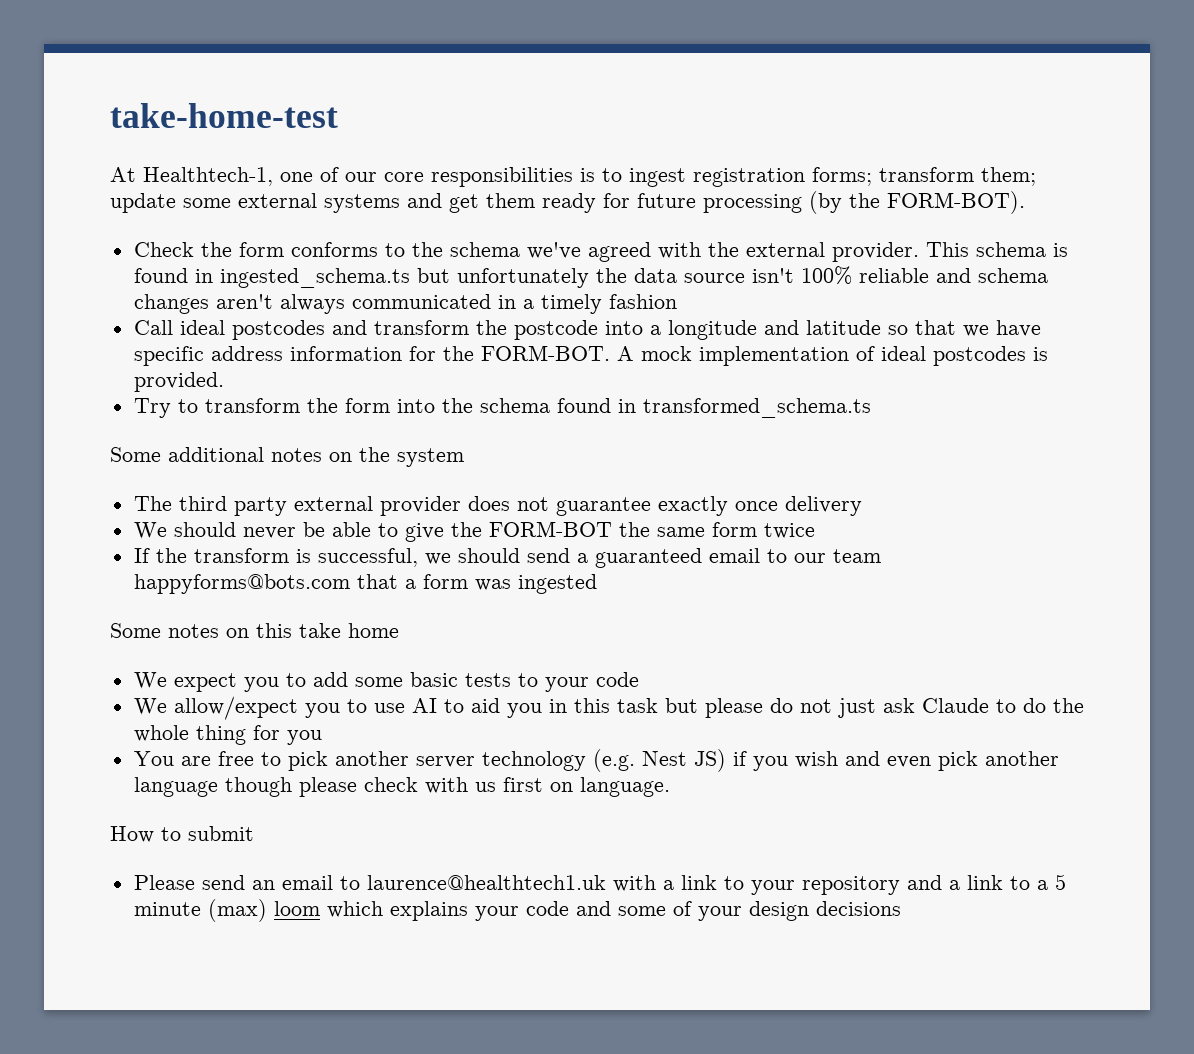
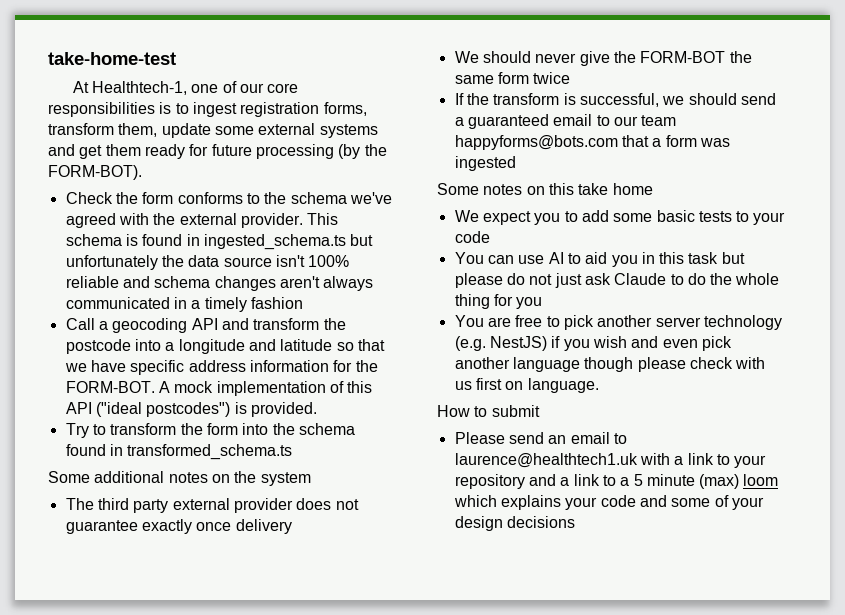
- At Healthtech-1, one of our core responsibilities is to ingest registration forms; transform them; update some external systems and get them ready for future processing (by the FORM-BOT).
+ At Healthtech-1, one of our core responsibilities is to ingest registration forms, transform them, update some external systems and get them ready for future processing (by the FORM-BOT).
- Call ideal postcodes and transform the postcode into a longitude and latitude so that we have specific address information for the FORM-BOT.
+ Call a geocoding API and transform the postcode into a longitude and latitude so that we have specific address information for the FORM-BOT.
- A mock implementation of ideal postcodes is provided.
+ A mock implementation of this API ("ideal postcodes") is provided.
- We should never be able to give the FORM-BOT the same form twice
+ We should never give the FORM-BOT the same form twice
- We allow/expect you to use AI to aid you in this task but please do not just ask Claude to do the whole thing for you
+ You can use AI to aid you in this task but please do not just ask Claude to do the whole thing for you
- You are free to pick another server technology (e.g. Nest JS) if you wish and even pick another language though please check with us first on language.
+ You are free to pick another server technology (e.g. NestJS) if you wish and even pick another language though please check with us first on language.

